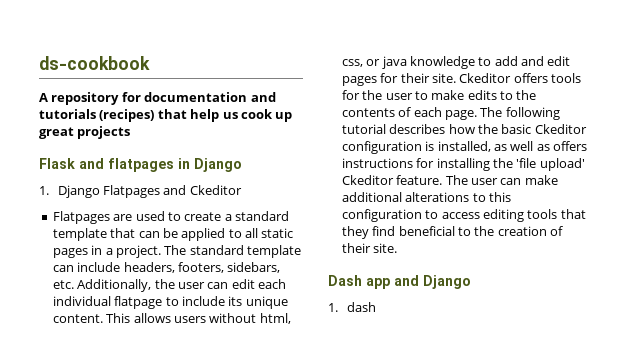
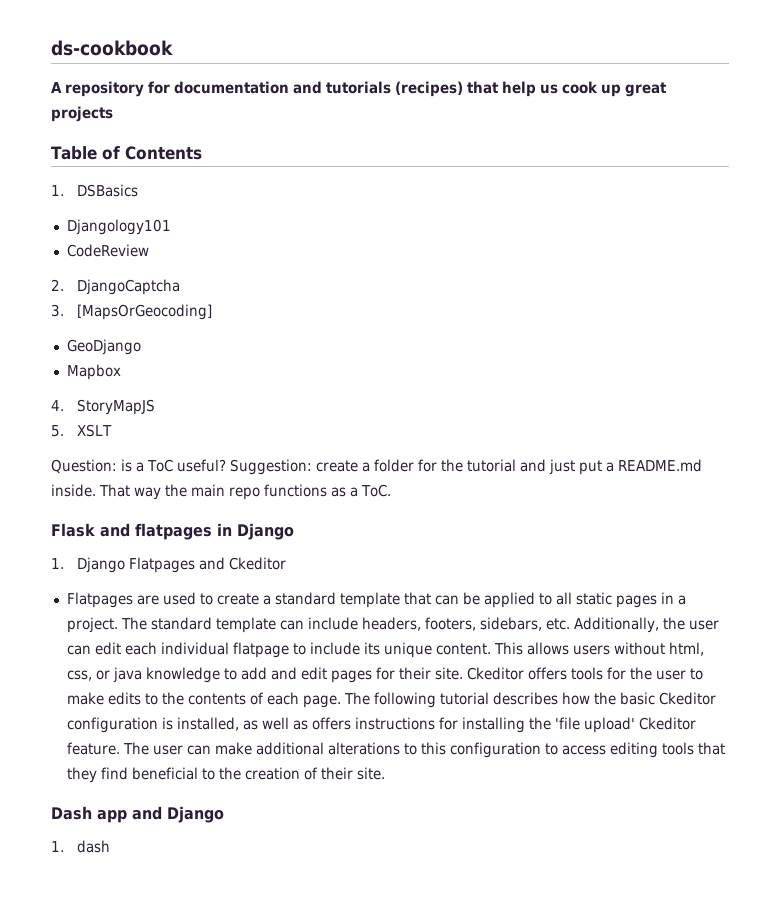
+ Table of Contents
+ 1. DSBasics
+ Djangology101
+ CodeReview
+ 2. DjangoCaptcha
+ 3. [MapsOrGeocoding]
+ GeoDjango
+ Mapbox
+ 4. StoryMapJS
+ 5. XSLT
+ Question: is a ToC useful? Suggestion: create a folder for the tutorial and just put a README.md inside. That way the main repo functions as a ToC.

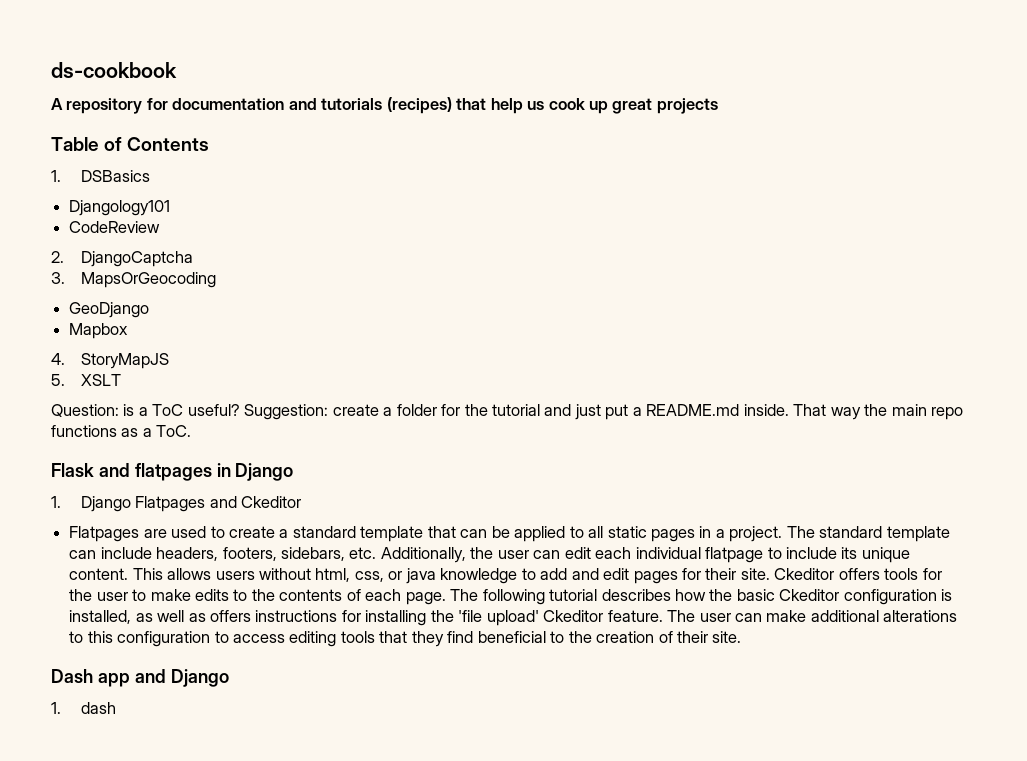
- 3. [MapsOrGeocoding]
+ 3. MapsOrGeocoding

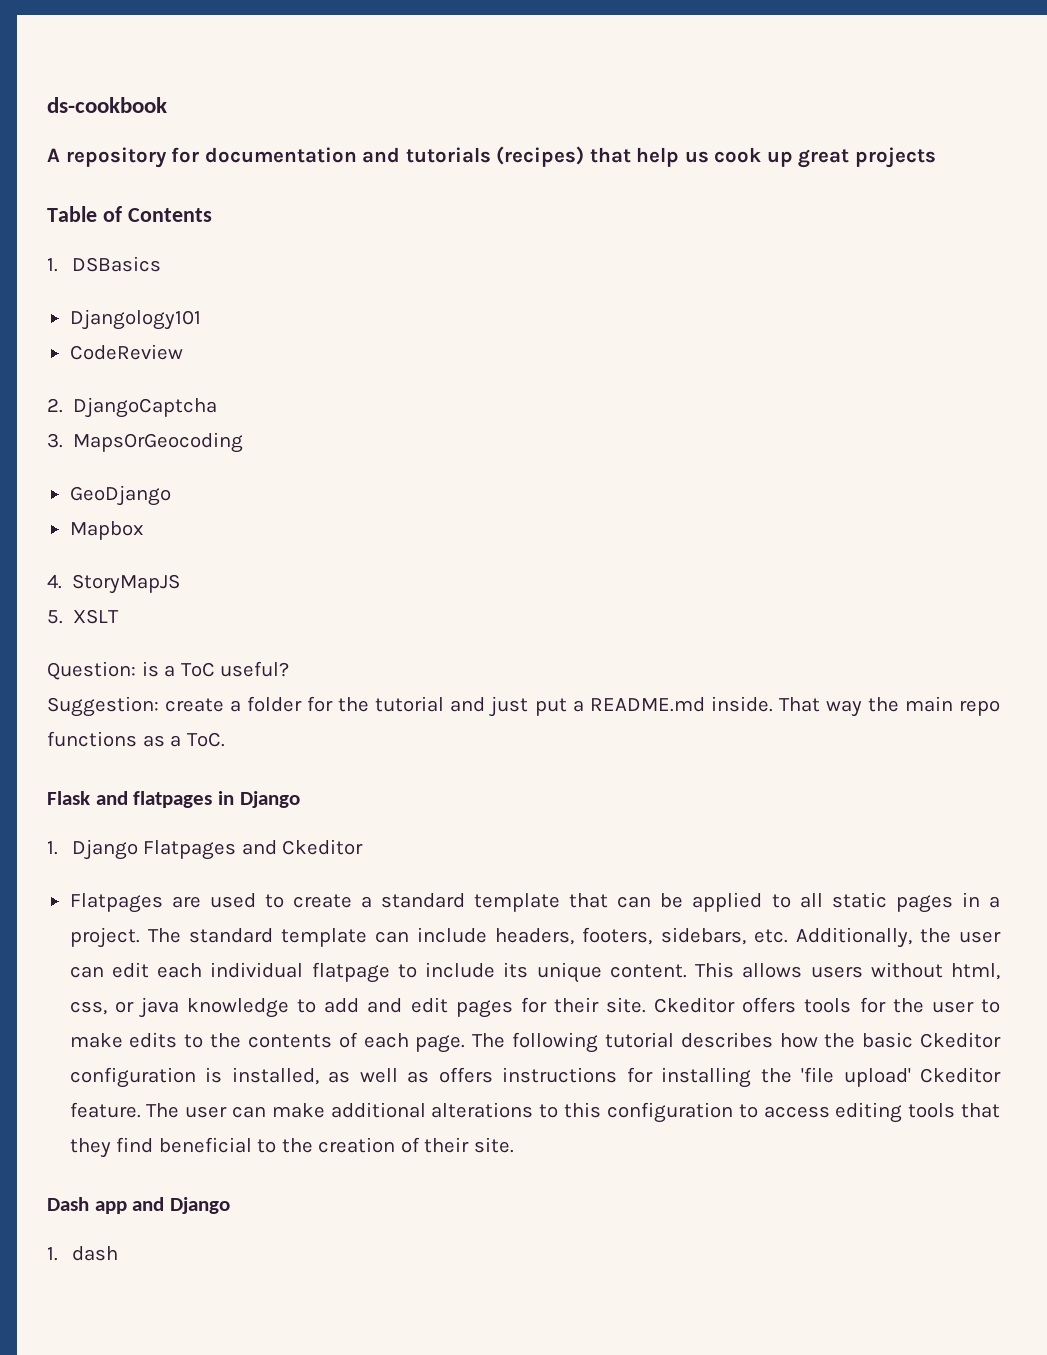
- Question: is a ToC useful? Suggestion: create a folder for the tutorial and just put a README.md inside.
+ Question: is a ToC useful?
+ Suggestion: create a folder for the tutorial and just put a README.md inside.

